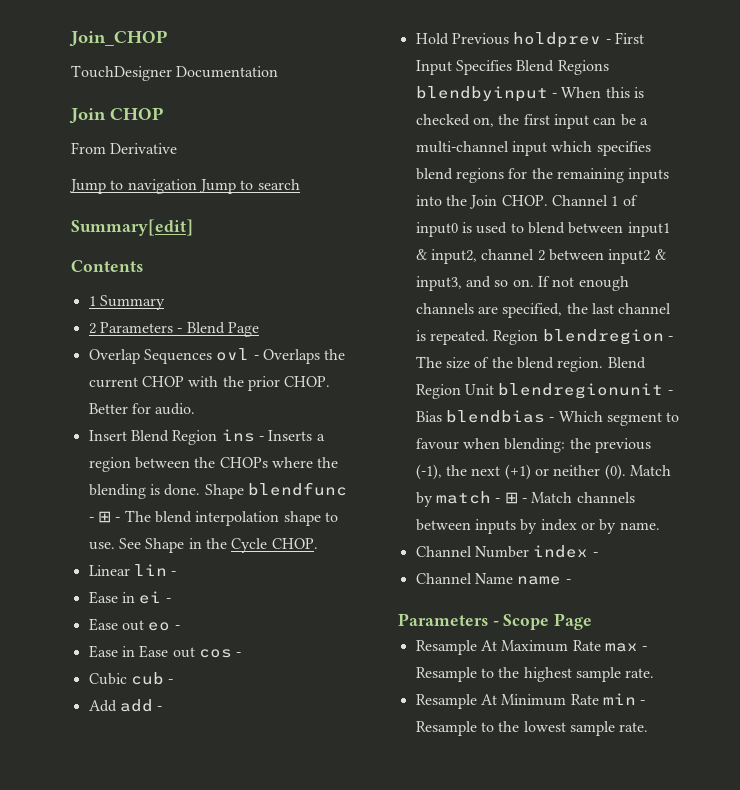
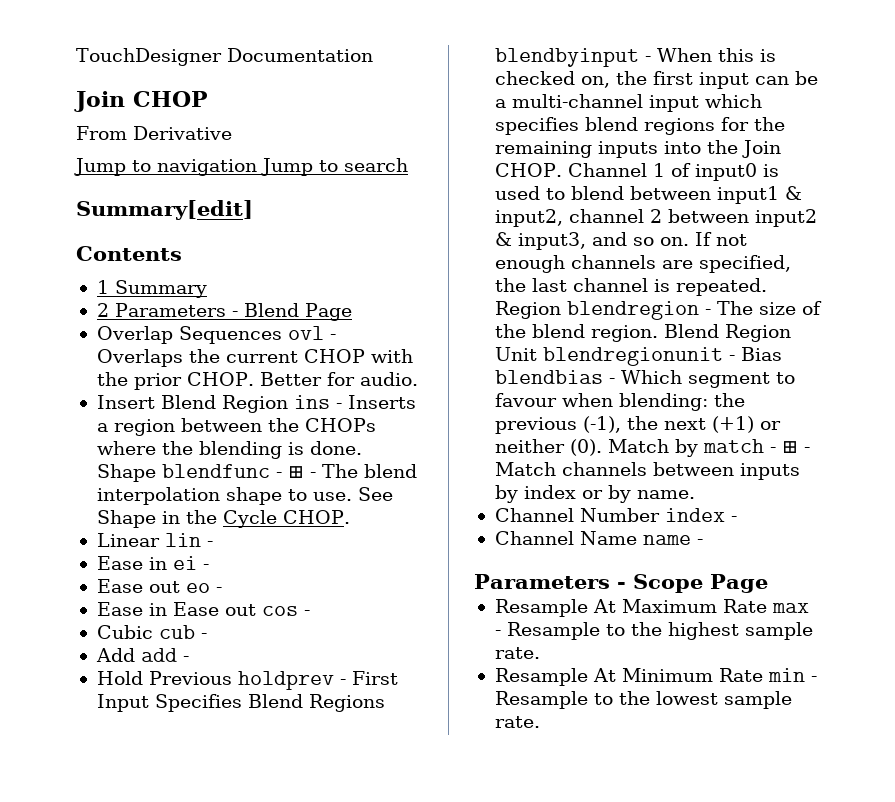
- Join_CHOP

